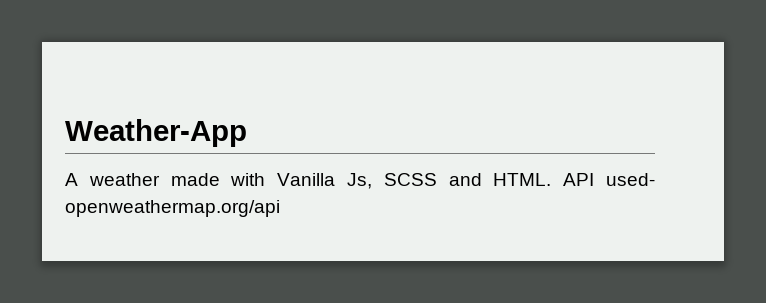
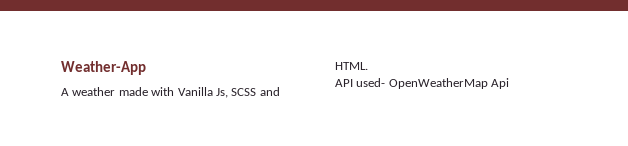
- A weather made with Vanilla Js, SCSS and HTML. API used- openweathermap.org/api
+ A weather made with Vanilla Js, SCSS and HTML.
+ API used- OpenWeatherMap Api

